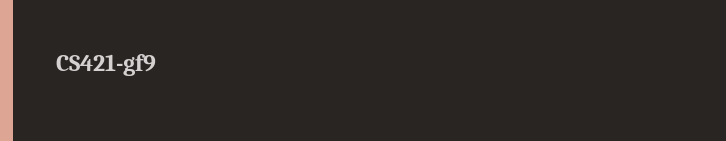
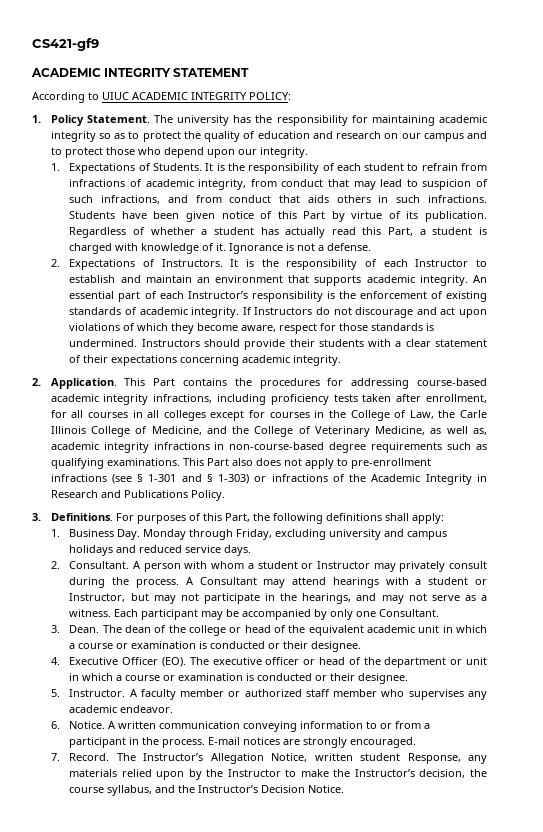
+ ACADEMIC INTEGRITY STATEMENT
+ According to UIUC ACADEMIC INTEGRITY POLICY:
+ 1. Policy Statement. The university has the responsibility for maintaining academic integrity so as to protect the quality of education and research on our campus and to protect those who depend upon our integrity.
+ 1. Expectations of Students. It is the responsibility of each student to refrain from infractions of academic integrity, from conduct that may lead to suspicion of such infractions, and from conduct that aids others in such infractions. Students have been given notice of this Part by virtue of its publication. Regardless of whether a student has actually read this Part, a student is charged with knowledge of it. Ignorance is not a defense.
+ 2. Expectations of Instructors. It is the responsibility of each Instructor to establish and maintain an environment that supports academic integrity. An essential part of each Instructor’s responsibility is the enforcement of existing standards of academic integrity. If Instructors do not discourage and act upon violations of which they become aware, respect for those standards is undermined. Instructors should provide their students with a clear statement of their expectations concerning academic integrity.
+ 2. Application. This Part contains the procedures for addressing course-based academic integrity infractions, including proficiency tests taken after enrollment, for all courses in all colleges except for courses in the College of Law, the Carle Illinois College of Medicine, and the College of Veterinary Medicine, as well as, academic integrity infractions in non-course-based degree requirements such as qualifying examinations. This Part also does not apply to pre-enrollment infractions (see § 1-301 and § 1-303) or infractions of the Academic Integrity in Research and Publications Policy.
+ 3. Definitions. For purposes of this Part, the following definitions shall apply:
+ 1. Business Day. Monday through Friday, excluding university and campus holidays and reduced service days.
+ 2. Consultant. A person with whom a student or Instructor may privately consult during the process. A Consultant may attend hearings with a student or Instructor, but may not participate in the hearings, and may not serve as a witness. Each participant may be accompanied by only one Consultant.
+ 3. Dean. The dean of the college or head of the equivalent academic unit in which a course or examination is conducted or their designee.
+ 4. Executive Officer (EO). The executive officer or head of the department or unit in which a course or examination is conducted or their designee.
+ 5. Instructor. A faculty member or authorized staff member who supervises any academic endeavor.
+ 6. Notice. A written communication conveying information to or from a participant in the process. E-mail notices are strongly encouraged.
+ 7. Record. The Instructor’s Allegation Notice, written student Response, any materials relied upon by the Instructor to make the Instructor’s decision, the course syllabus, and the Instructor’s Decision Notice.

